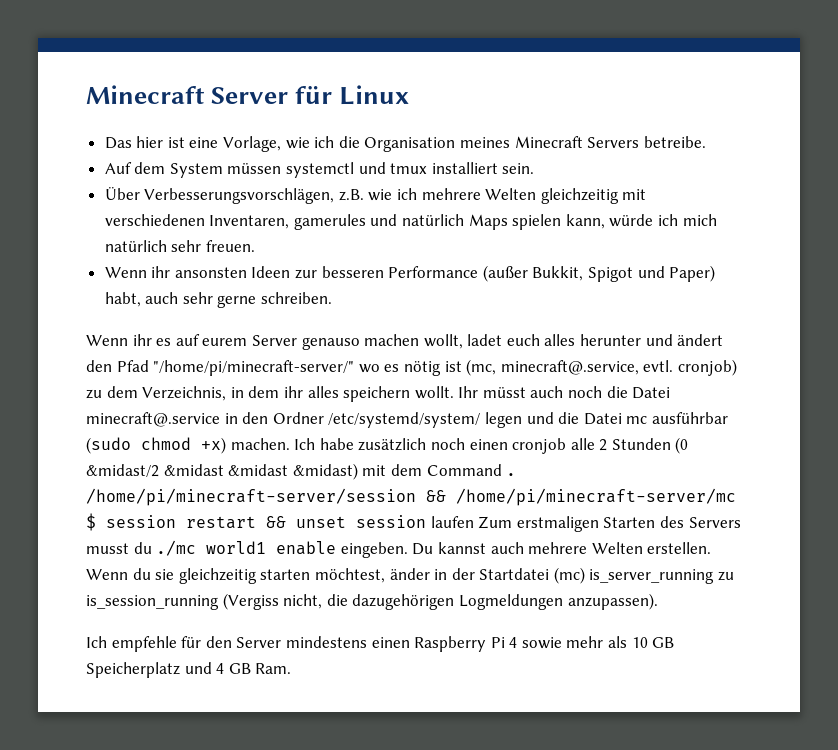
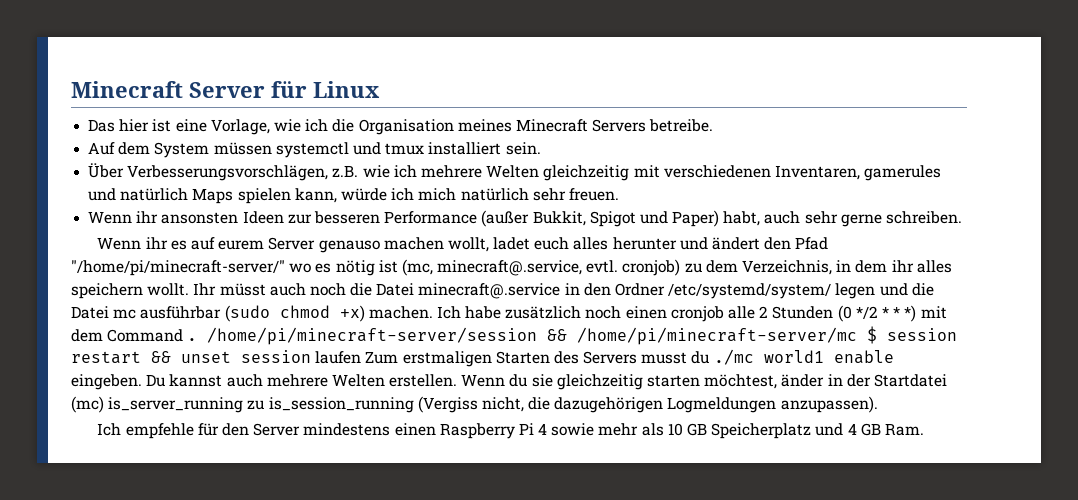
- Ich habe zusätzlich noch einen cronjob alle 2 Stunden (0 &midast/2 &midast &midast &midast) mit dem Command .
+ Ich habe zusätzlich noch einen cronjob alle 2 Stunden (0 */2 * * *) mit dem Command .

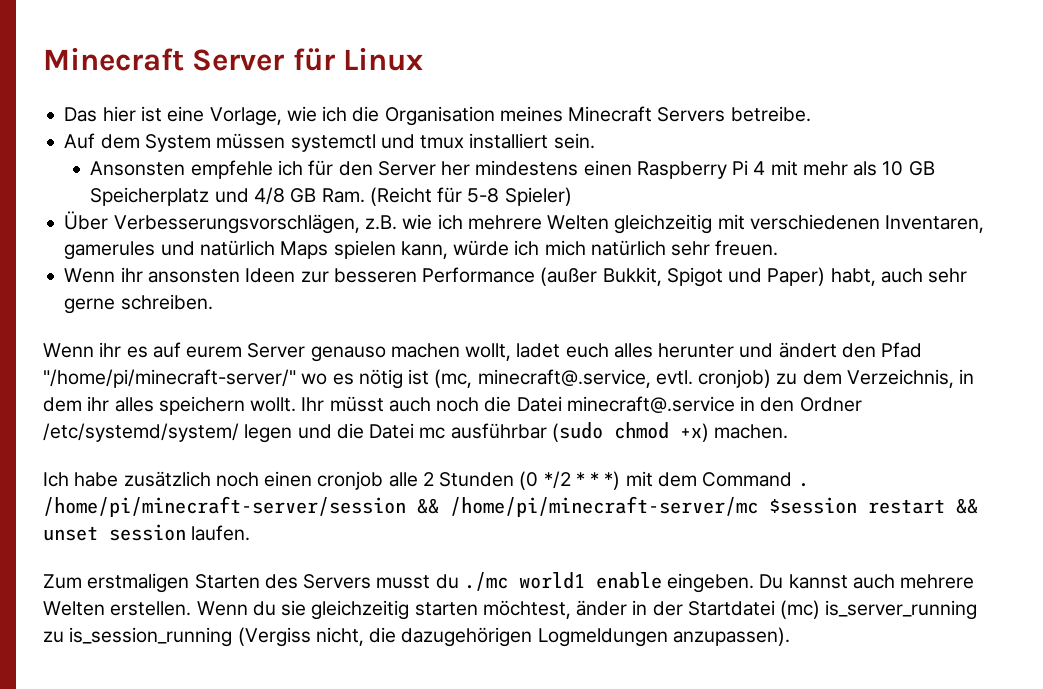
+ Ansonsten empfehle ich für den Server her mindestens einen Raspberry Pi 4 mit mehr als 10 GB Speicherplatz und 4/8 GB Ram. (Reicht für 5-8 Spieler)
- Ihr müsst auch noch die Datei minecraft@.service in den Ordner /etc/systemd/system/ legen und die Datei mc ausführbar (sudo chmod +x) machen. Ich habe zusätzlich noch einen cronjob alle 2 Stunden (0 */2 * * *) mit dem Command .
+ Ihr müsst auch noch die Datei minecraft@.service in den Ordner /etc/systemd/system/ legen und die Datei mc ausführbar (sudo chmod +x) machen.
+ Ich habe zusätzlich noch einen cronjob alle 2 Stunden (0 */2 * * *) mit dem Command .
- /home/pi/minecraft-server/session && /home/pi/minecraft-server/mc $ session restart && unset session laufen Zum erstmaligen Starten des Servers musst du ./mc world1 enable eingeben.
+ /home/pi/minecraft-server/session && /home/pi/minecraft-server/mc $session restart && unset session laufen.
+ Zum erstmaligen Starten des Servers musst du ./mc world1 enable eingeben.
- Ich empfehle für den Server mindestens einen Raspberry Pi 4 sowie mehr als 10 GB Speicherplatz und 4 GB Ram.

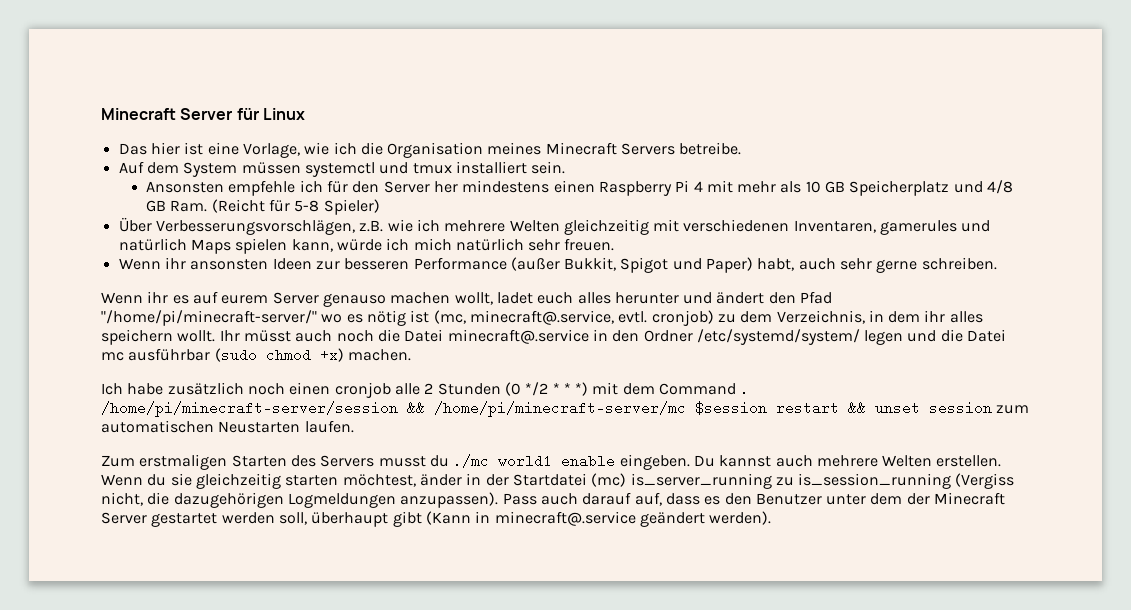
- /home/pi/minecraft-server/session && /home/pi/minecraft-server/mc $session restart && unset session laufen.
+ /home/pi/minecraft-server/session && /home/pi/minecraft-server/mc $session restart && unset session zum automatischen Neustarten laufen.
+ Pass auch darauf auf, dass es den Benutzer unter dem der Minecraft Server gestartet werden soll, überhaupt gibt (Kann in minecraft@.service geändert werden).

